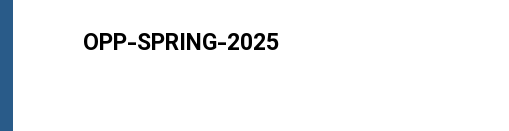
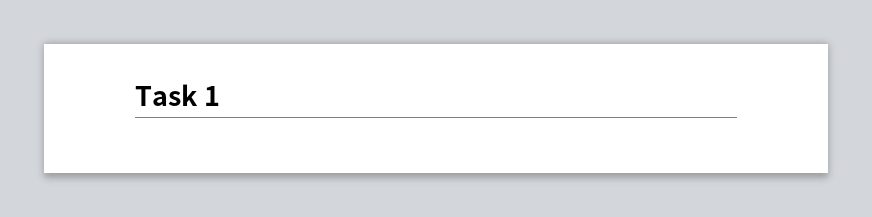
- OPP-SPRING-2025
+ Task 1

